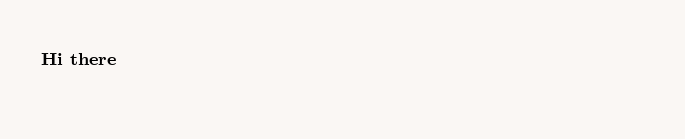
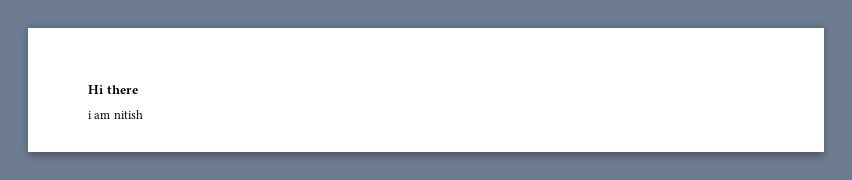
+ i am nitish

